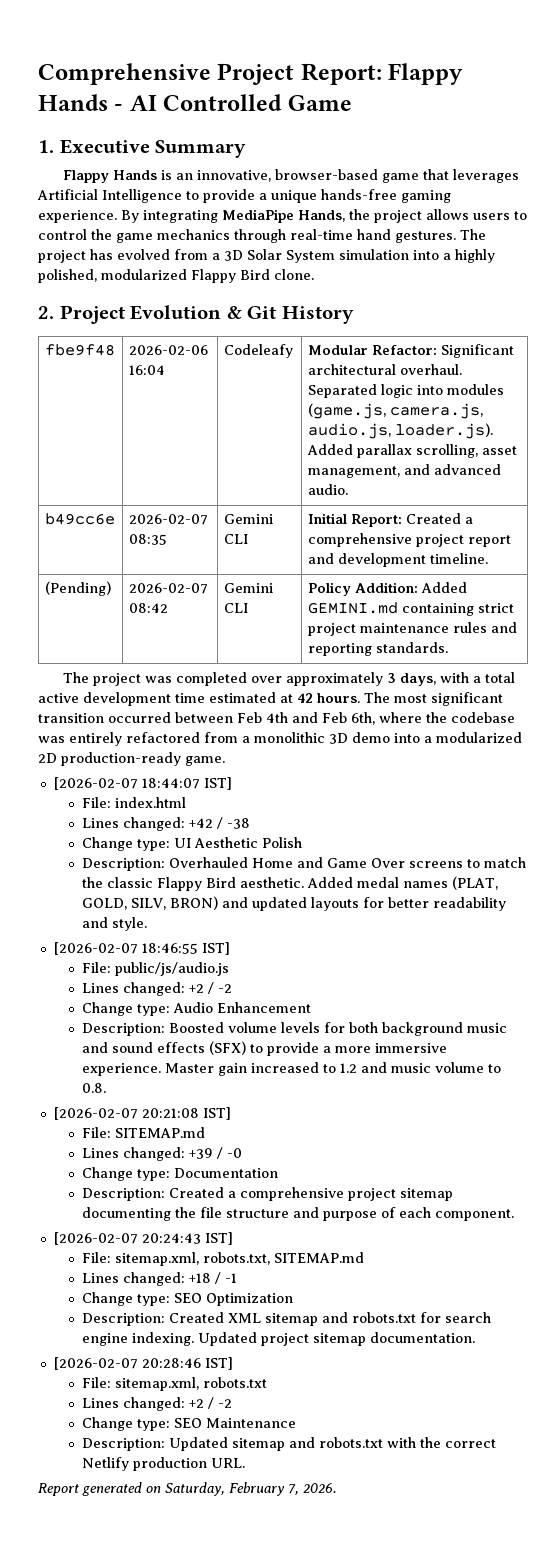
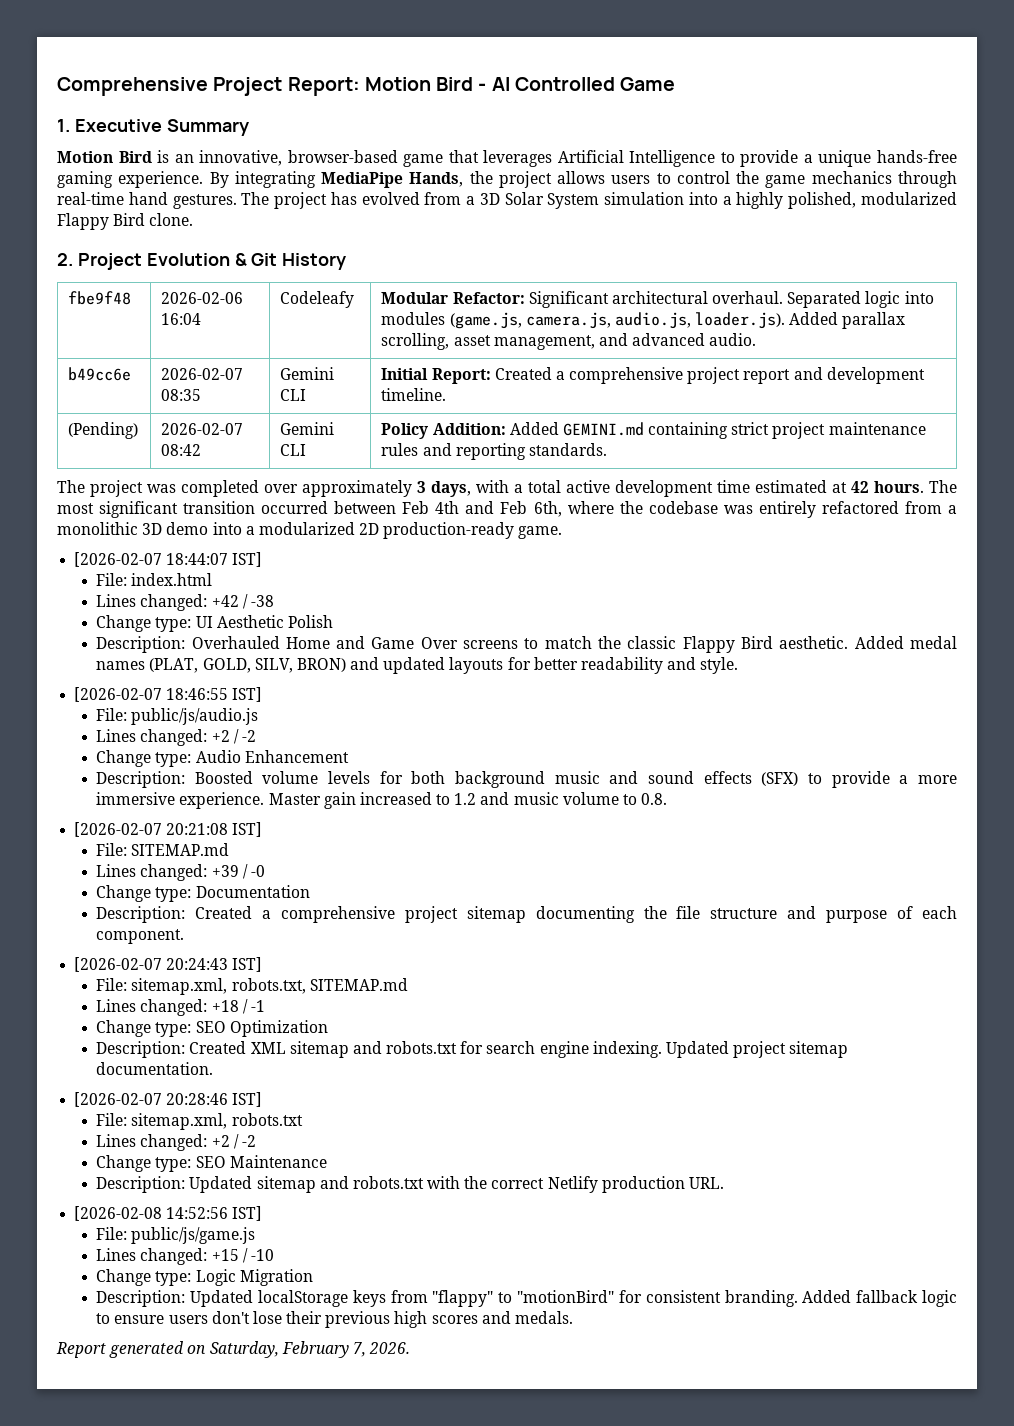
- Comprehensive Project Report: Flappy Hands - AI Controlled Game
+ Comprehensive Project Report: Motion Bird - AI Controlled Game
- Flappy Hands is an innovative, browser-based game that leverages Artificial Intelligence to provide a unique hands-free gaming experience.
+ Motion Bird is an innovative, browser-based game that leverages Artificial Intelligence to provide a unique hands-free gaming experience.
+ [2026-02-08 14:52:56 IST]
+ File: public/js/game.js
+ Lines changed: +15 / -10
+ Change type: Logic Migration
+ Description: Updated localStorage keys from "flappy" to "motionBird" for consistent branding. Added fallback logic to ensure users don't lose their previous high scores and medals.

